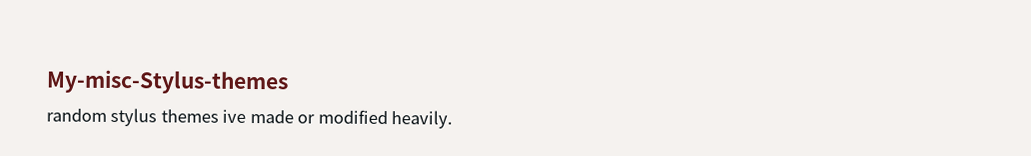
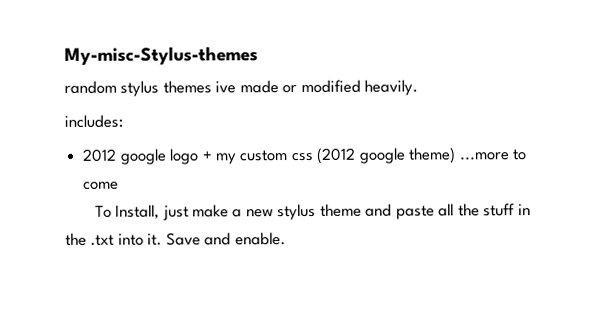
+ includes:
+ 2012 google logo + my custom css (2012 google theme) ...more to come
+ To Install, just make a new stylus theme and paste all the stuff in the .txt into it. Save and enable.

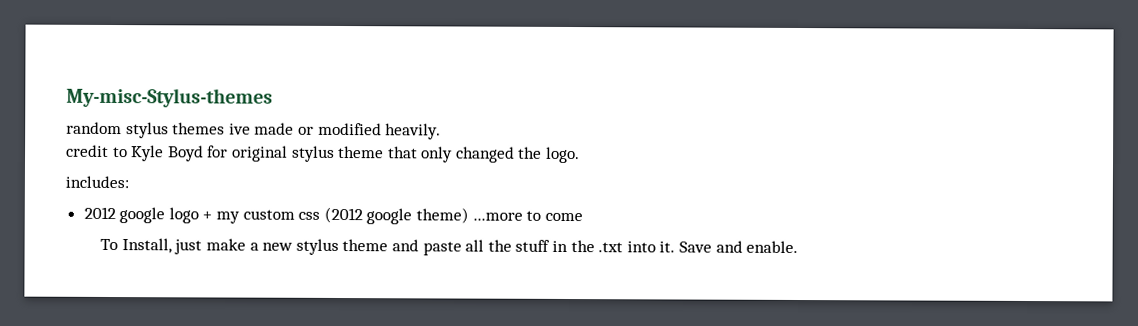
+ credit to Kyle Boyd for original stylus theme that only changed the logo.

